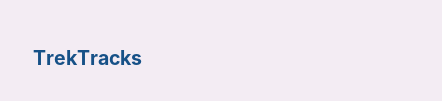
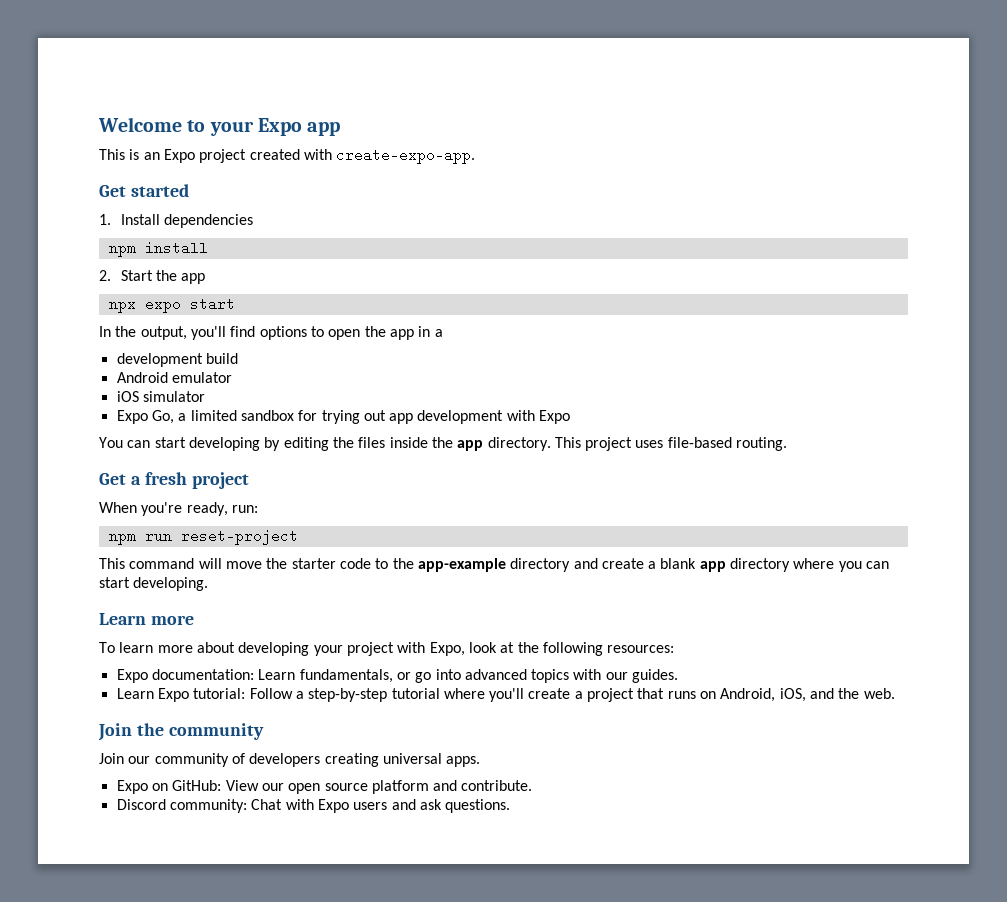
- TrekTracks
+ Welcome to your Expo app
+ This is an Expo project created with create-expo-app.
+ Get started
+ 1. Install dependencies
+ npm install
+ 2. Start the app
+ npx expo start
+ In the output, you'll find options to open the app in a
+ development build
+ Android emulator
+ iOS simulator
+ Expo Go, a limited sandbox for trying out app development with Expo
+ You can start developing by editing the files inside the app directory. This project uses file-based routing.
+ Get a fresh project
+ When you're ready, run:
+ npm run reset-project
+ This command will move the starter code to the app-example directory and create a blank app directory where you can start developing.
+ Learn more
+ To learn more about developing your project with Expo, look at the following resources:
+ Expo documentation: Learn fundamentals, or go into advanced topics with our guides.
+ Learn Expo tutorial: Follow a step-by-step tutorial where you'll create a project that runs on Android, iOS, and the web.
+ Join the community
+ Join our community of developers creating universal apps.
+ Expo on GitHub: View our open source platform and contribute.
+ Discord community: Chat with Expo users and ask questions.

